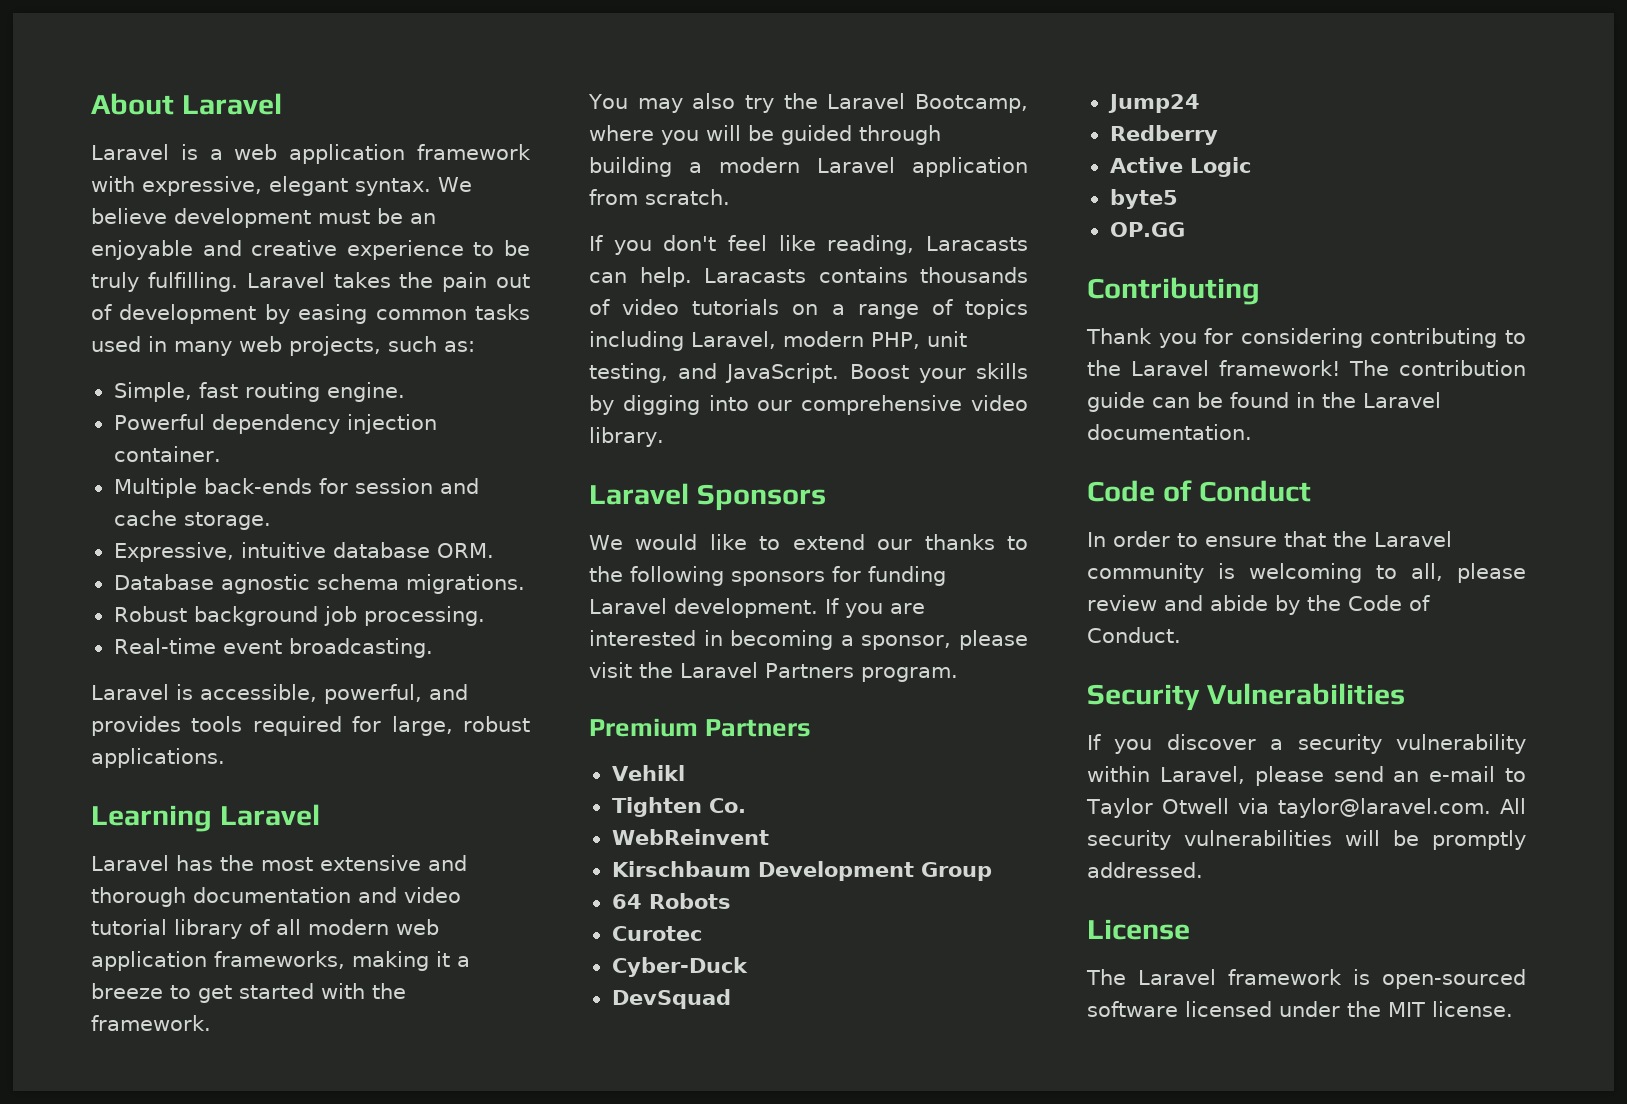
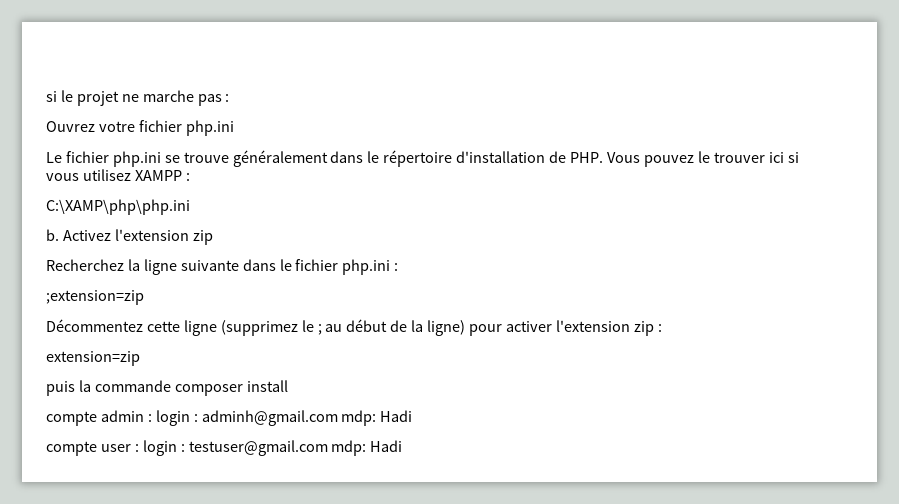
- About Laravel
- Laravel is a web application framework with expressive, elegant syntax. We believe development must be an enjoyable and creative experience to be truly fulfilling. Laravel takes the pain out of development by easing common tasks used in many web projects, such as:
- Simple, fast routing engine.
- Powerful dependency injection container.
- Multiple back-ends for session and cache storage.
- Expressive, intuitive database ORM.
- Database agnostic schema migrations.
- Robust background job processing.
- Real-time event broadcasting.
- Laravel is accessible, powerful, and provides tools required for large, robust applications.
- Learning Laravel
- Laravel has the most extensive and thorough documentation and video tutorial library of all modern web application frameworks, making it a breeze to get started with the framework.
- You may also try the Laravel Bootcamp, where you will be guided through building a modern Laravel application from scratch.
- If you don't feel like reading, Laracasts can help. Laracasts contains thousands of video tutorials on a range of topics including Laravel, modern PHP, unit testing, and JavaScript. Boost your skills by digging into our comprehensive video library.
- Laravel Sponsors
- We would like to extend our thanks to the following sponsors for funding Laravel development. If you are interested in becoming a sponsor, please visit the Laravel Partners program.
- Premium Partners
- Vehikl
- Tighten Co.
- WebReinvent
- Kirschbaum Development Group
- 64 Robots
- Curotec
- Cyber-Duck
- DevSquad
- Jump24
- Redberry
- Active Logic
- byte5
- OP.GG
- Contributing
- Thank you for considering contributing to the Laravel framework! The contribution guide can be found in the Laravel documentation.
- Code of Conduct
- In order to ensure that the Laravel community is welcoming to all, please review and abide by the Code of Conduct.
- Security Vulnerabilities
- If you discover a security vulnerability within Laravel, please send an e-mail to Taylor Otwell via taylor@laravel.com. All security vulnerabilities will be promptly addressed.
- License
- The Laravel framework is open-sourced software licensed under the MIT license.
+ si le projet ne marche pas :
+ Ouvrez votre fichier php.ini
+ Le fichier php.ini se trouve généralement dans le répertoire d'installation de PHP. Vous pouvez le trouver ici si vous utilisez XAMPP :
+ C:\XAMP\php\php.ini
+ b. Activez l'extension zip
+ Recherchez la ligne suivante dans le fichier php.ini :
+ ;extension=zip
+ Décommentez cette ligne (supprimez le ; au début de la ligne) pour activer l'extension zip :
+ extension=zip
+ puis la commande composer install
+ compte admin : login : adminh@gmail.com mdp: Hadi
+ compte user : login : testuser@gmail.com mdp: Hadi

